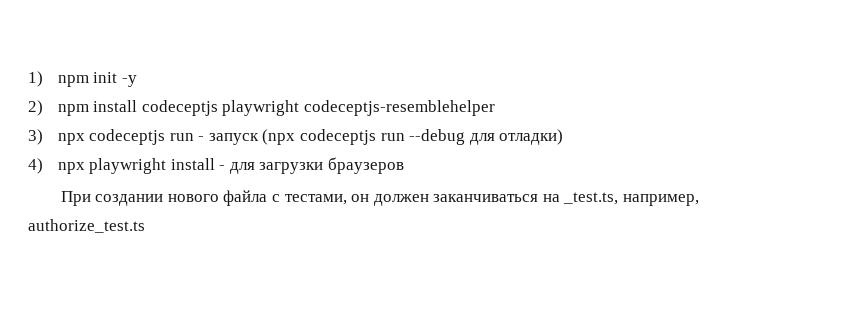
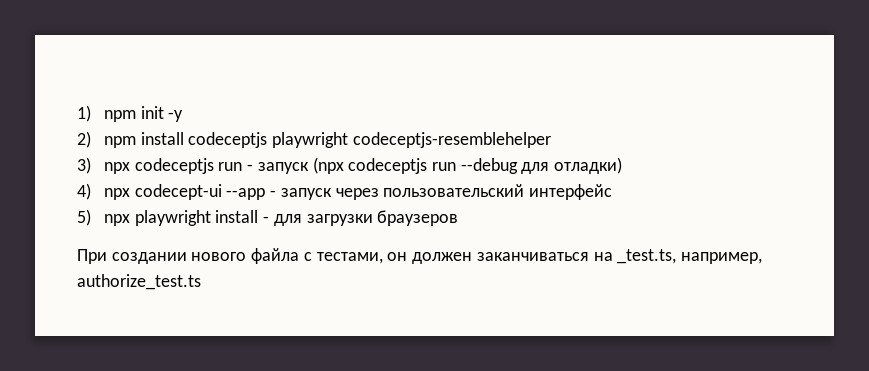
- 4) npx playwright install - для загрузки браузеров
+ 4) npx codecept-ui --app - запуск через пользовательский интерфейс
+ 5) npx playwright install - для загрузки браузеров

